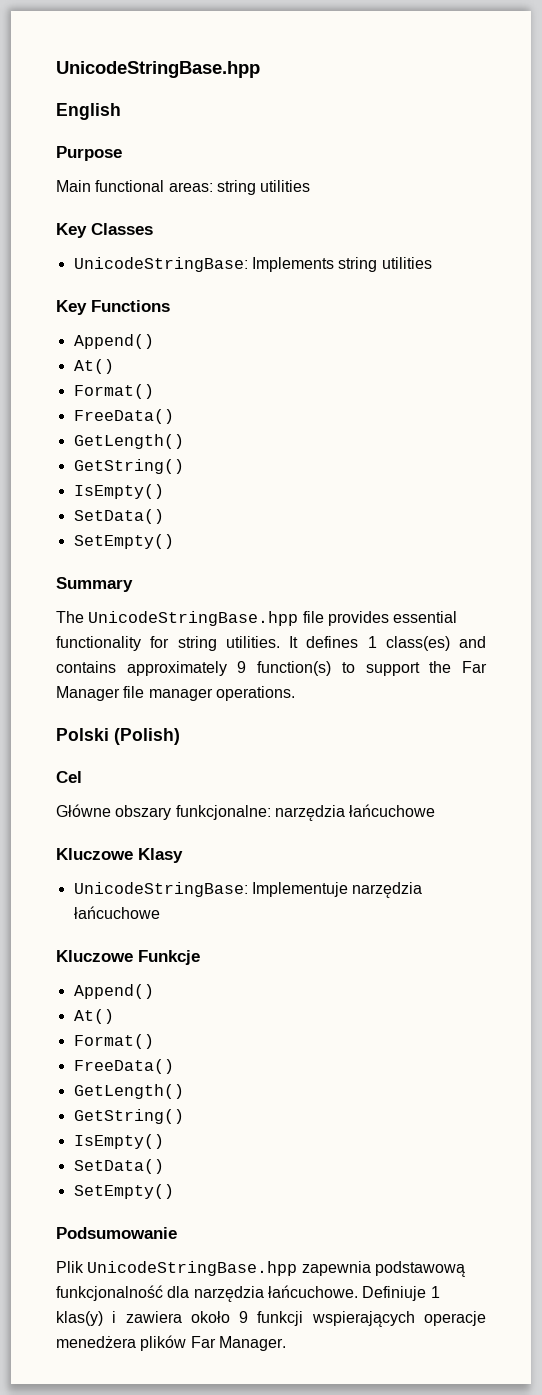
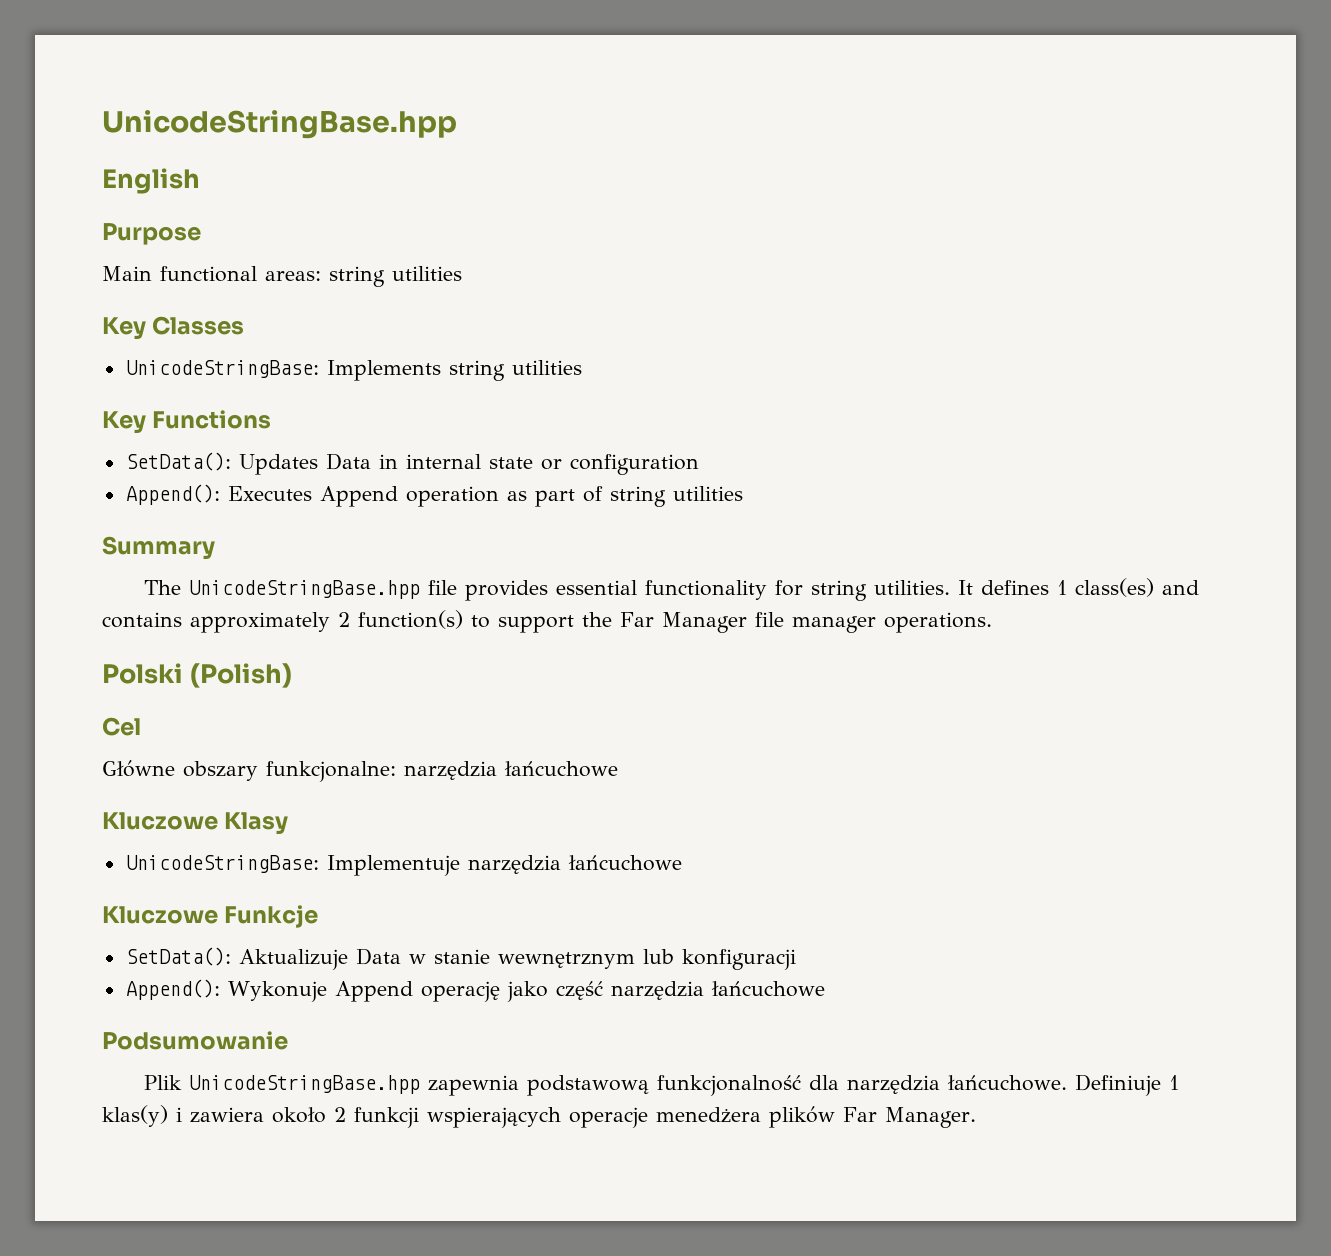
  Key Functions
- Append()
- At()
- Format()
- FreeData()
- GetLength()
- GetString()
- IsEmpty()
- SetData()
- SetEmpty()
+ SetData(): Updates Data in internal state or configuration
+ Append(): Executes Append operation as part of string utilities
- It defines 1 class(es) and contains approximately 9 function(s) to support the Far Manager file manager operations.
+ It defines 1 class(es) and contains approximately 2 function(s) to support the Far Manager file manager operations.
  Kluczowe Funkcje
- Append()
- At()
- Format()
- FreeData()
- GetLength()
- GetString()
- IsEmpty()
- SetData()
- SetEmpty()
+ SetData(): Aktualizuje Data w stanie wewnętrznym lub konfiguracji
+ Append(): Wykonuje Append operację jako część narzędzia łańcuchowe
- Definiuje 1 klas(y) i zawiera około 9 funkcji wspierających operacje menedżera plików Far Manager.
+ Definiuje 1 klas(y) i zawiera około 2 funkcji wspierających operacje menedżera plików Far Manager.

